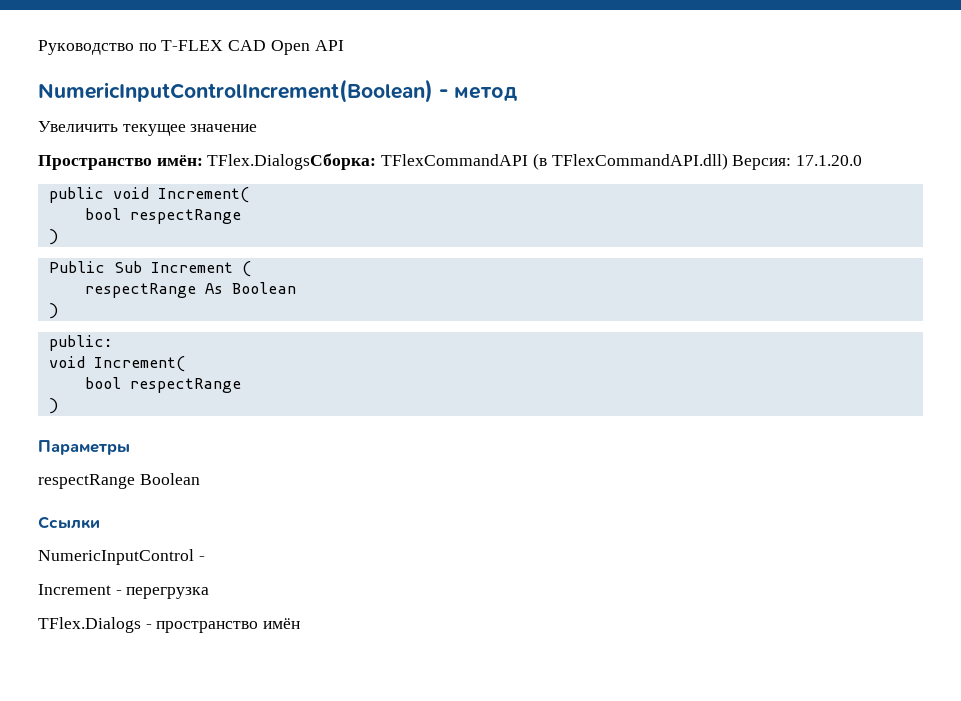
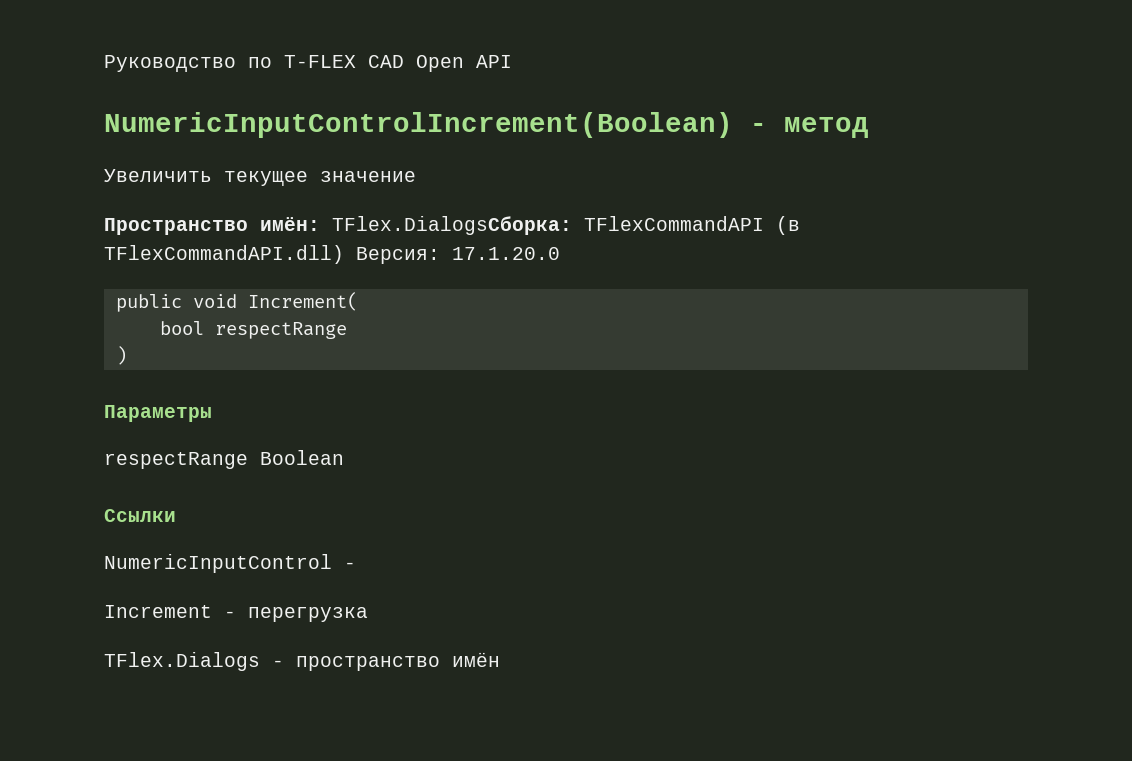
- Public Sub Increment (
- respectRange As Boolean
- )
- public:
- void Increment(
- bool respectRange
- )

